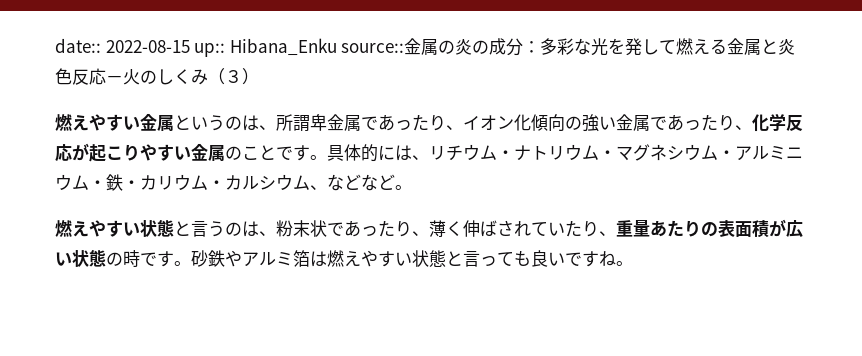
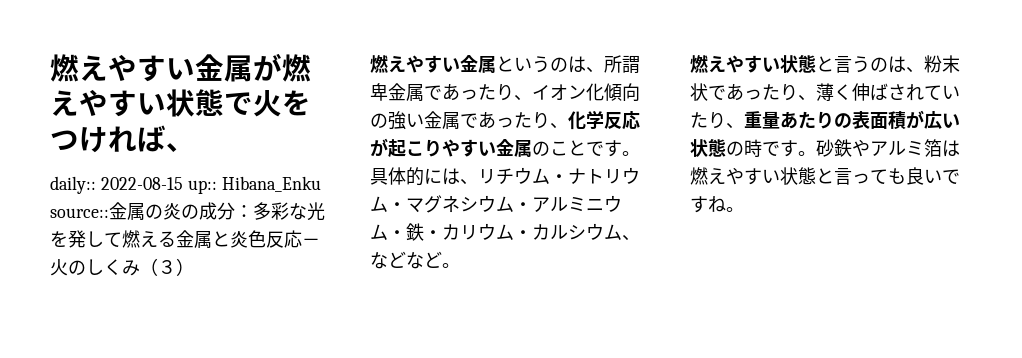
- date:: 2022-08-15 up:: Hibana_Enku source::金属の炎の成分：多彩な光を発して燃える金属と炎色反応－火のしくみ（３）
+ 燃えやすい金属が燃えやすい状態で火をつければ、
+ daily:: 2022-08-15 up:: Hibana_Enku source::金属の炎の成分：多彩な光を発して燃える金属と炎色反応－火のしくみ（３）

